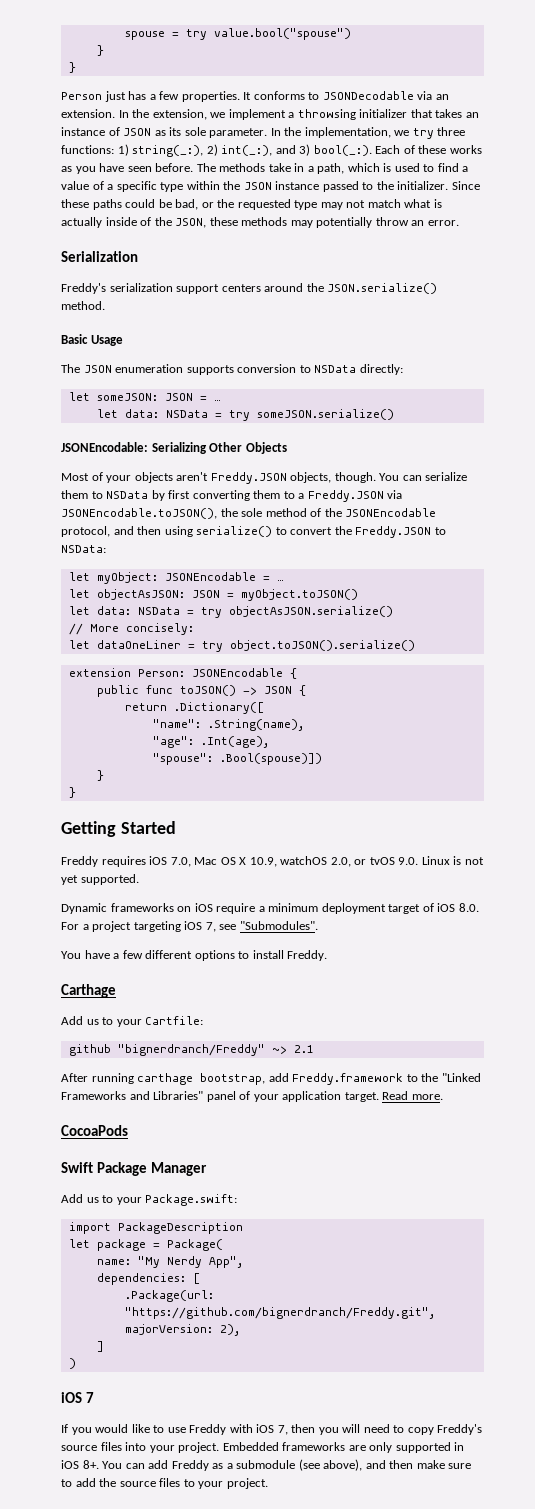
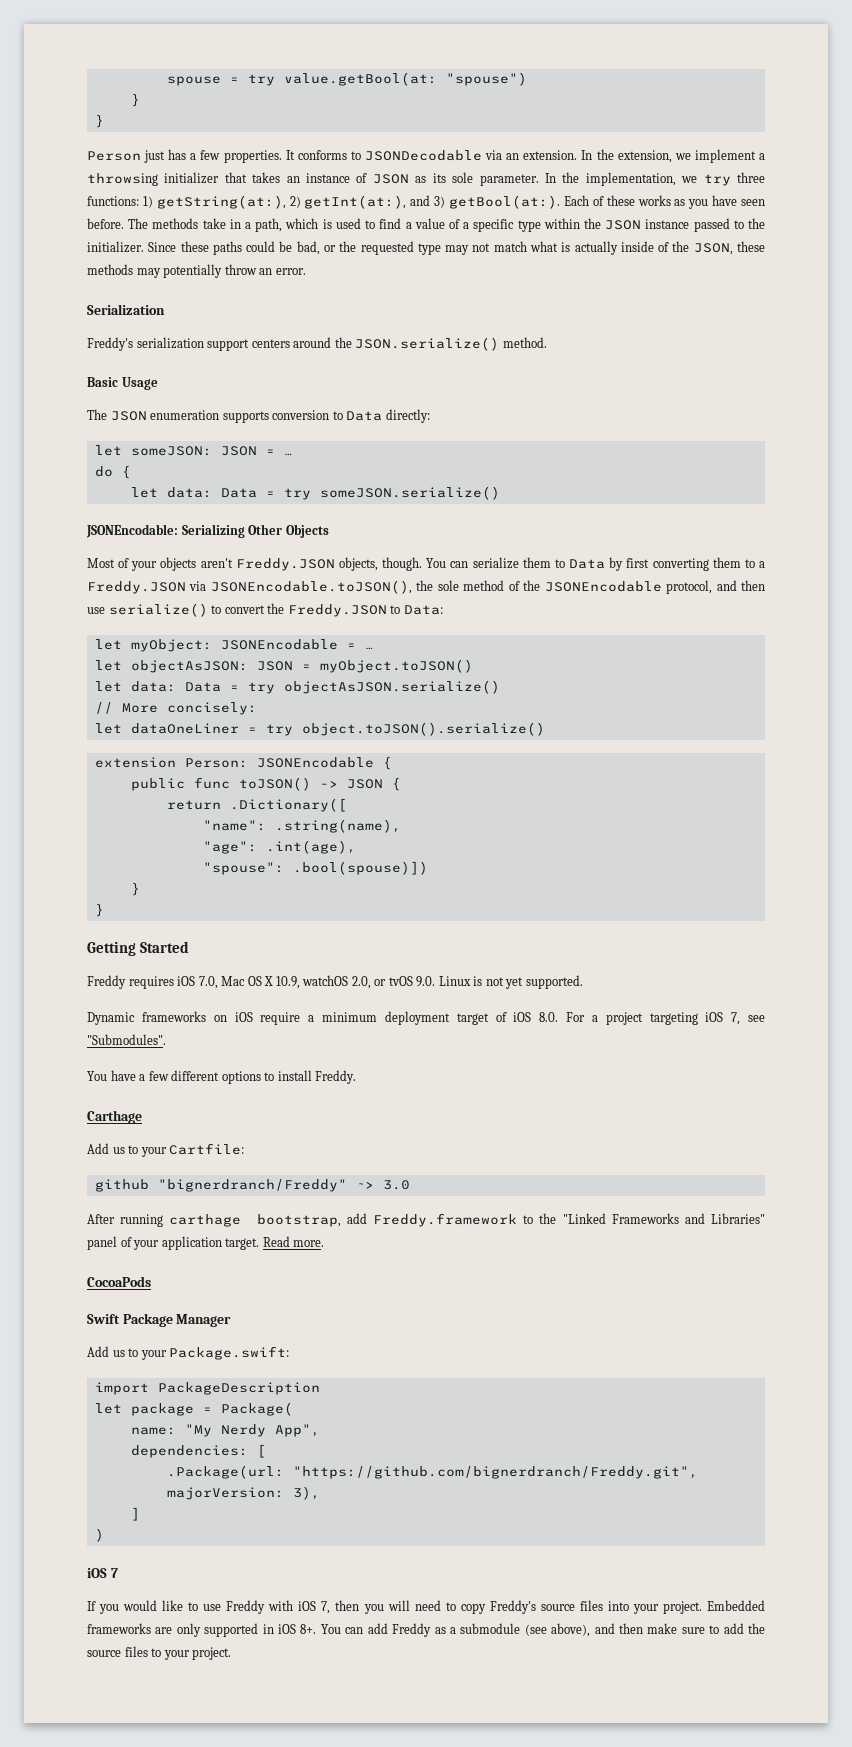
- spouse = try value.bool("spouse")
+ spouse = try value.getBool(at: "spouse")
- In the implementation, we try three functions: 1) string(_:), 2) int(_:), and 3) bool(_:).
+ In the implementation, we try three functions: 1) getString(at:), 2) getInt(at:), and 3) getBool(at:).
- The JSON enumeration supports conversion to NSData directly:
+ The JSON enumeration supports conversion to Data directly:
- let data: NSData = try someJSON.serialize()
+ do {
+ let data: Data = try someJSON.serialize()
- You can serialize them to NSData by first converting them to a Freddy.JSON via JSONEncodable.toJSON(), the sole method of the JSONEncodable protocol, and then using serialize() to convert the Freddy.JSON to NSData:
+ You can serialize them to Data by first converting them to a Freddy.JSON via JSONEncodable.toJSON(), the sole method of the JSONEncodable protocol, and then use serialize() to convert the Freddy.JSON to Data:
- let data: NSData = try objectAsJSON.serialize()
+ let data: Data = try objectAsJSON.serialize()
- "name": .String(name),
+ "name": .string(name),
- "age": .Int(age),
+ "age": .int(age),
- "spouse": .Bool(spouse)])
+ "spouse": .bool(spouse)])
- github "bignerdranch/Freddy" ~> 2.1
+ github "bignerdranch/Freddy" ~> 3.0
- .Package(url: "https://github.com/bignerdranch/Freddy.git", majorVersion: 2),
+ .Package(url: "https://github.com/bignerdranch/Freddy.git", majorVersion: 3),

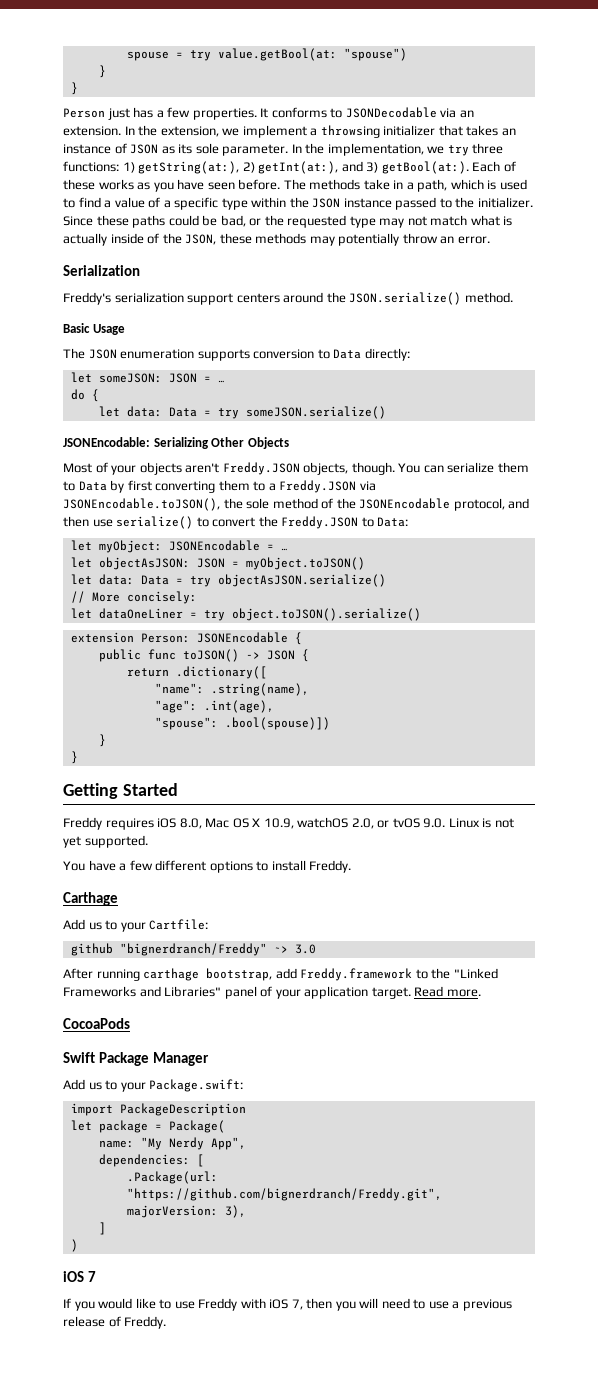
- return .Dictionary([
+ return .dictionary([
- Freddy requires iOS 7.0, Mac OS X 10.9, watchOS 2.0, or tvOS 9.0. Linux is not yet supported.
+ Freddy requires iOS 8.0, Mac OS X 10.9, watchOS 2.0, or tvOS 9.0. Linux is not yet supported.
- Dynamic frameworks on iOS require a minimum deployment target of iOS 8.0. For a project targeting iOS 7, see "Submodules".
- If you would like to use Freddy with iOS 7, then you will need to copy Freddy's source files into your project. Embedded frameworks are only supported in iOS 8+. You can add Freddy as a submodule (see above), and then make sure to add the source files to your project.
+ If you would like to use Freddy with iOS 7, then you will need to use a previous release of Freddy.

